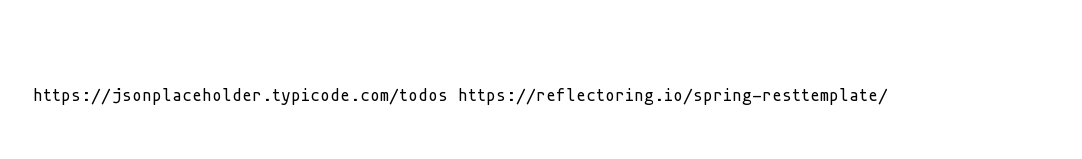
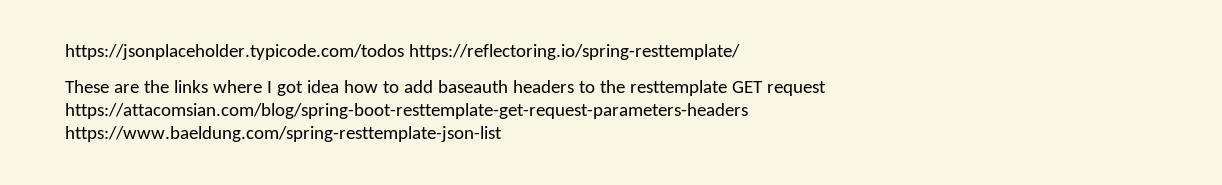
+ These are the links where I got idea how to add baseauth headers to the resttemplate GET request https://attacomsian.com/blog/spring-boot-resttemplate-get-request-parameters-headers https://www.baeldung.com/spring-resttemplate-json-list

